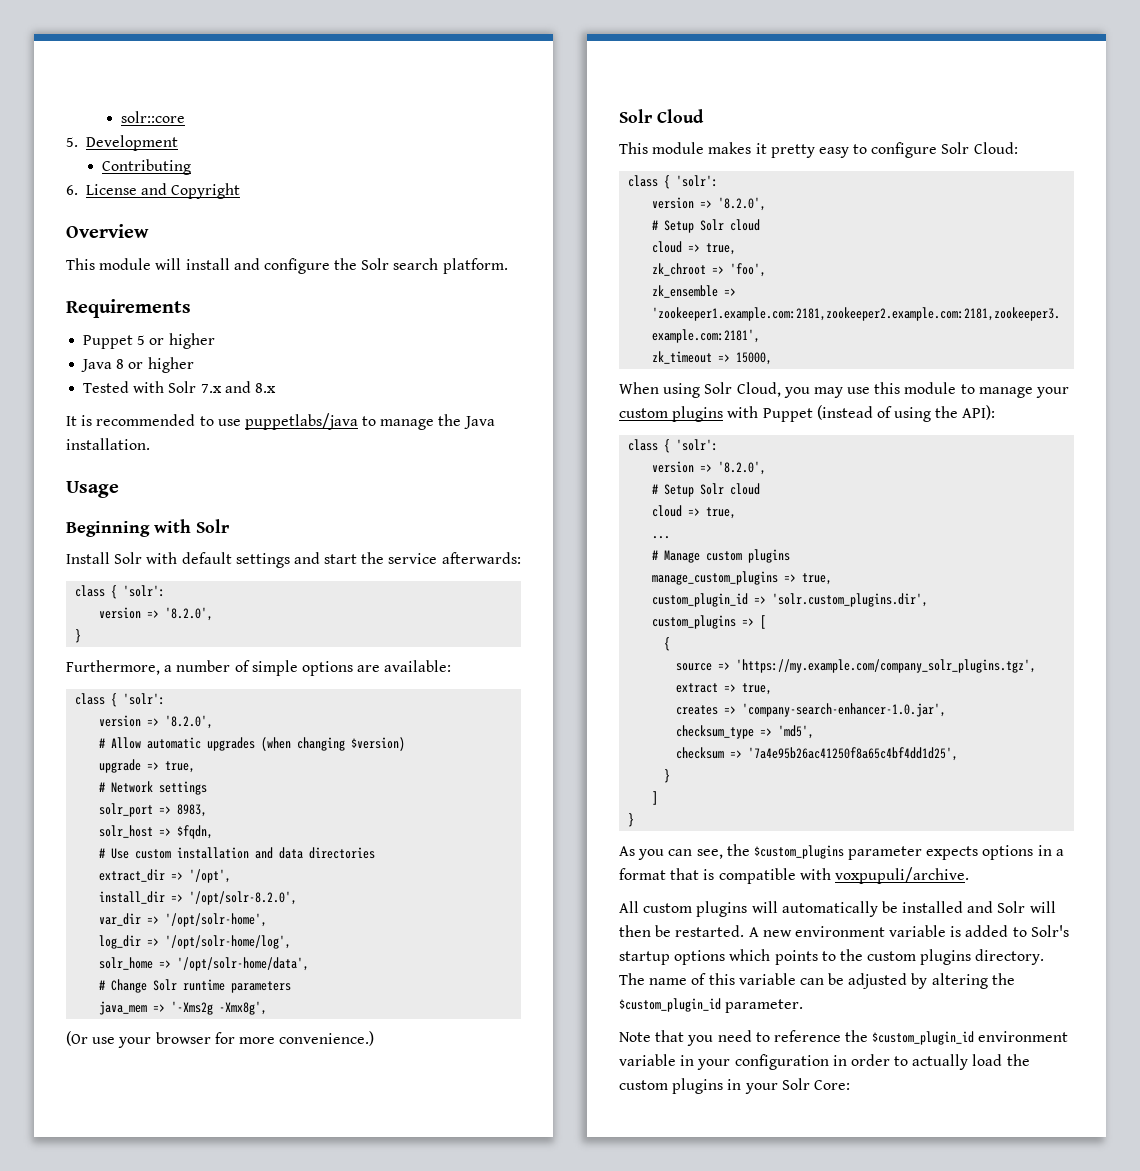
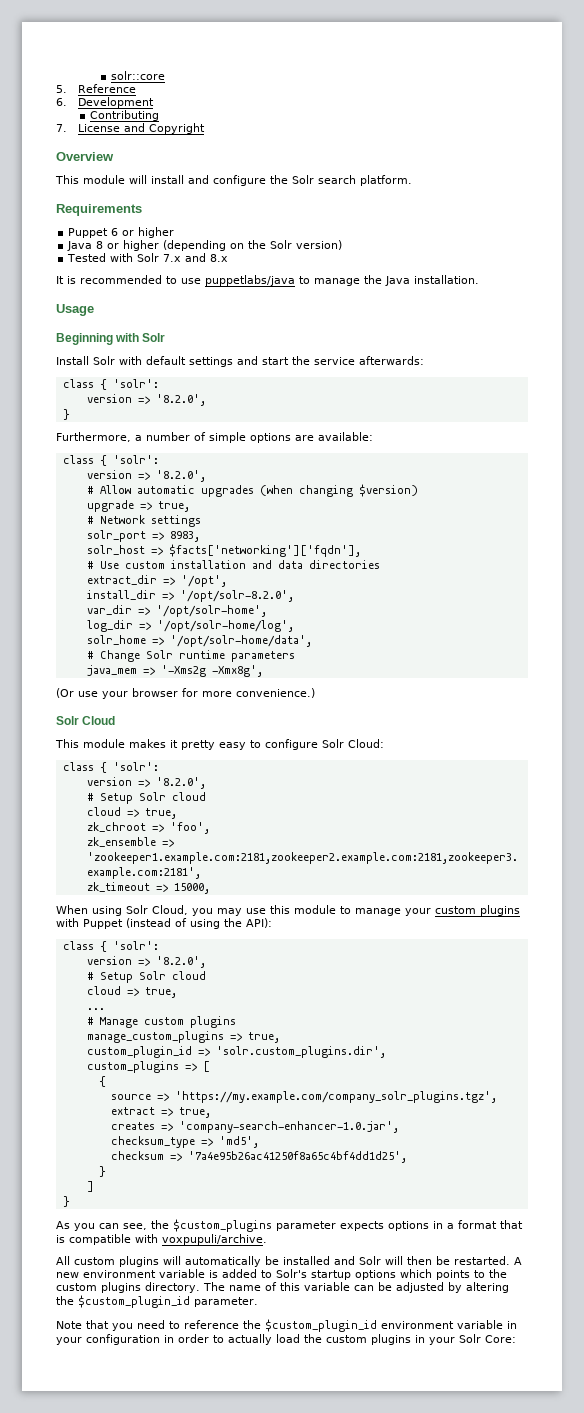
- 5. Development
+ 5. Reference
+ 6. Development
- 6. License and Copyright
+ 7. License and Copyright
- Puppet 5 or higher
+ Puppet 6 or higher
- Java 8 or higher
+ Java 8 or higher (depending on the Solr version)
- solr_host => $fqdn,
+ solr_host => $facts['networking']['fqdn'],

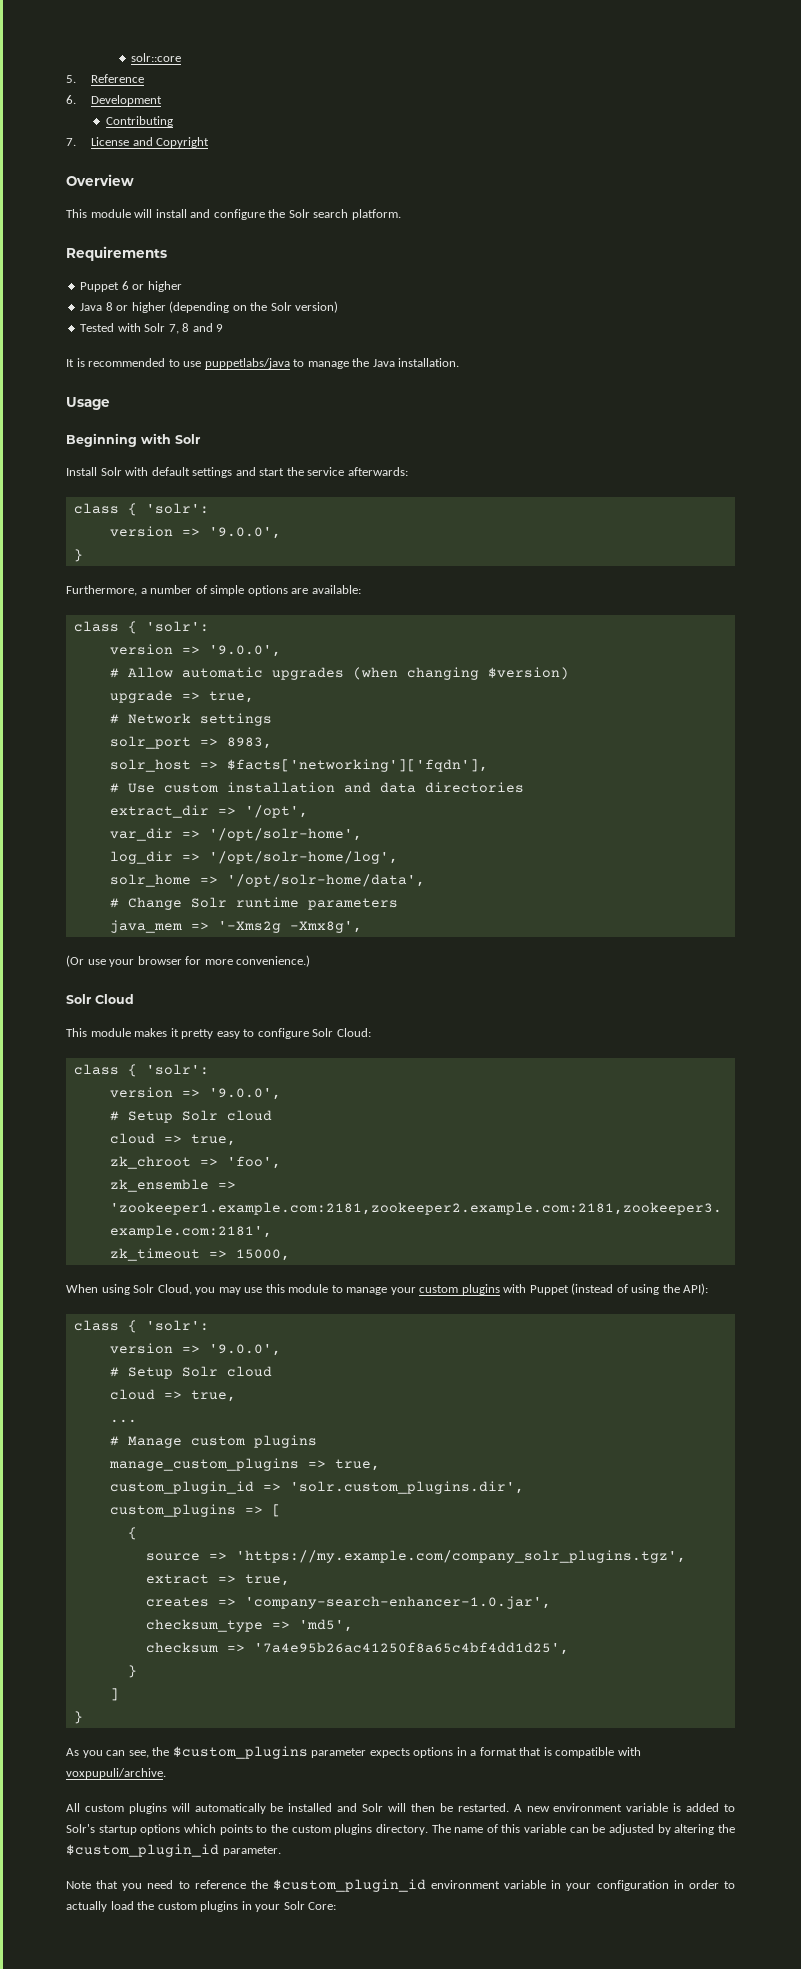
- Tested with Solr 7.x and 8.x
+ Tested with Solr 7, 8 and 9
  Install Solr with default settings and start the service afterwards:
  class { 'solr':
- version => '8.2.0',
+ version => '9.0.0',
  Furthermore, a number of simple options are available:
  class { 'solr':
- version => '8.2.0',
+ version => '9.0.0',
- install_dir => '/opt/solr-8.2.0',
  This module makes it pretty easy to configure Solr Cloud:
  class { 'solr':
- version => '8.2.0',
+ version => '9.0.0',
  When using Solr Cloud, you may use this module to manage your custom plugins with Puppet (instead of using the API):
  class { 'solr':
- version => '8.2.0',
+ version => '9.0.0',

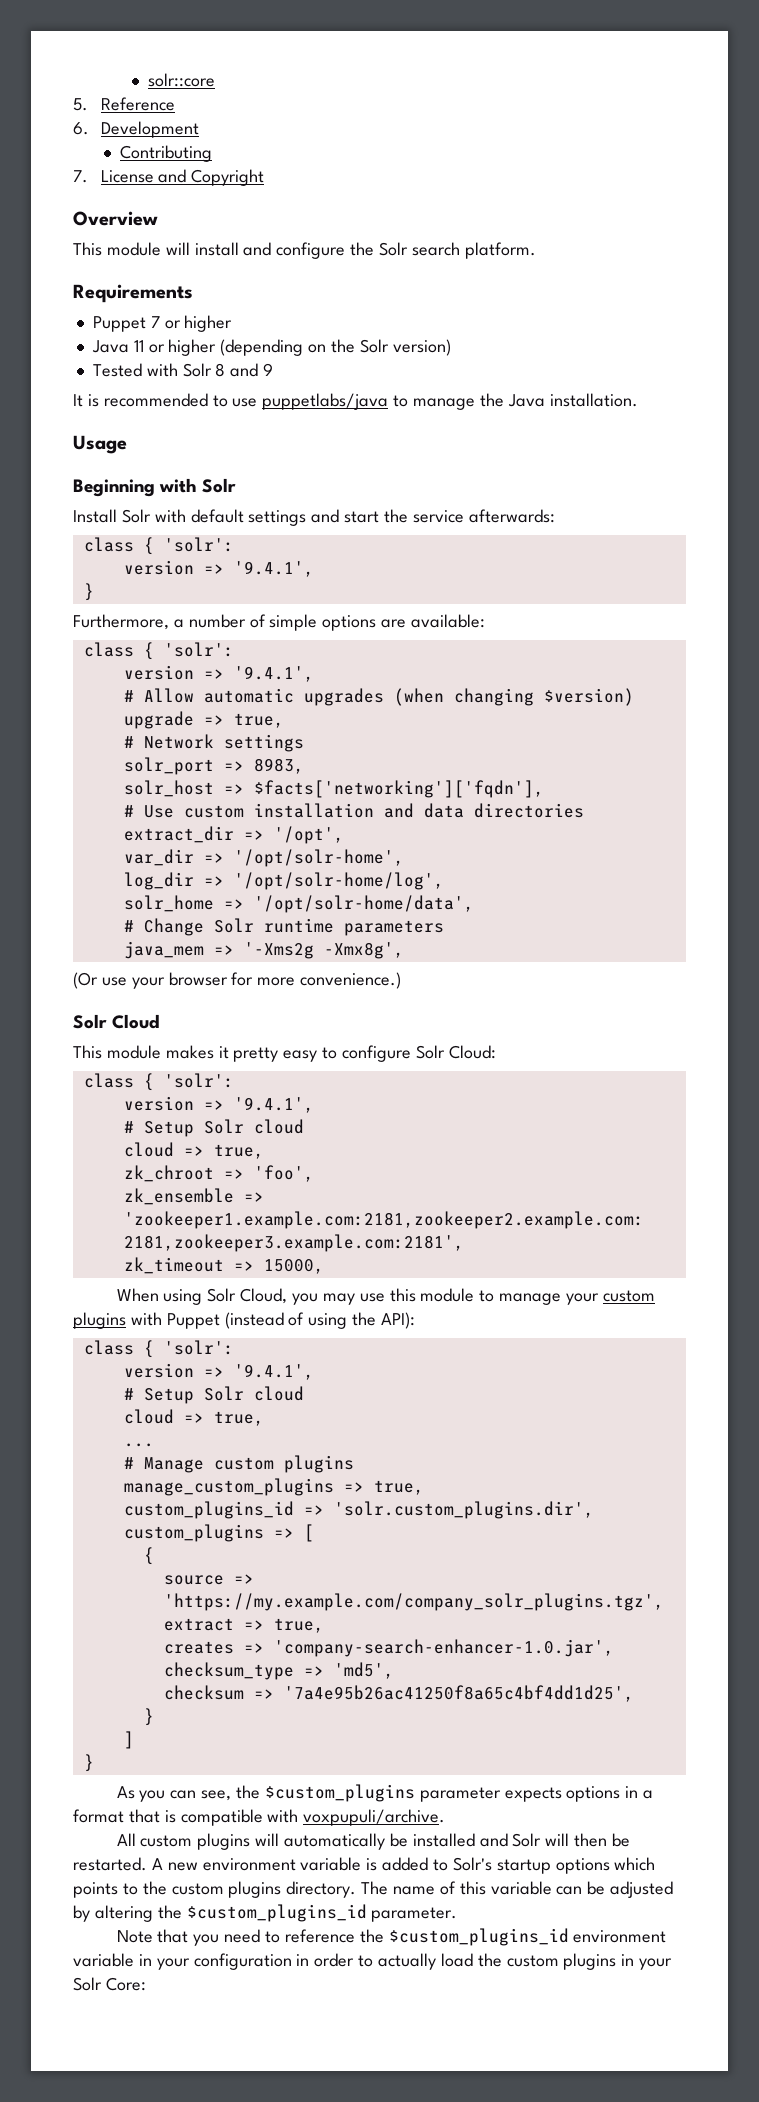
- Puppet 6 or higher
+ Puppet 7 or higher
- Java 8 or higher (depending on the Solr version)
+ Java 11 or higher (depending on the Solr version)
- Tested with Solr 7, 8 and 9
+ Tested with Solr 8 and 9
  Install Solr with default settings and start the service afterwards:
  class { 'solr':
- version => '9.0.0',
+ version => '9.4.1',
  Furthermore, a number of simple options are available:
  class { 'solr':
- version => '9.0.0',
+ version => '9.4.1',
  This module makes it pretty easy to configure Solr Cloud:
  class { 'solr':
- version => '9.0.0',
+ version => '9.4.1',
  When using Solr Cloud, you may use this module to manage your custom plugins with Puppet (instead of using the API):
  class { 'solr':
- version => '9.0.0',
+ version => '9.4.1',
- custom_plugin_id => 'solr.custom_plugins.dir',
+ custom_plugins_id => 'solr.custom_plugins.dir',
- The name of this variable can be adjusted by altering the $custom_plugin_id parameter.
+ The name of this variable can be adjusted by altering the $custom_plugins_id parameter.
- Note that you need to reference the $custom_plugin_id environment variable in your configuration in order to actually load the custom plugins in your Solr Core:
+ Note that you need to reference the $custom_plugins_id environment variable in your configuration in order to actually load the custom plugins in your Solr Core:

